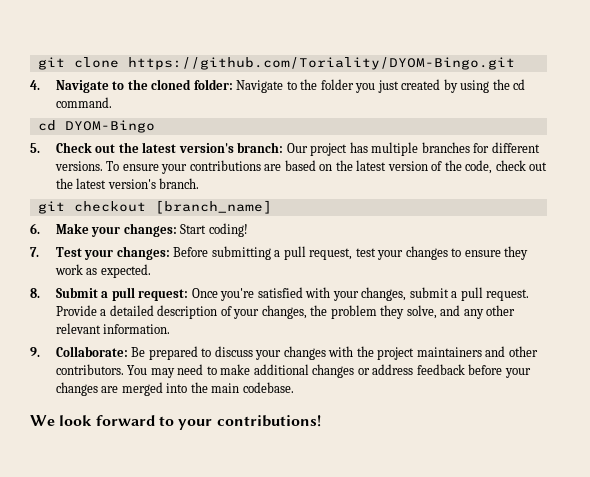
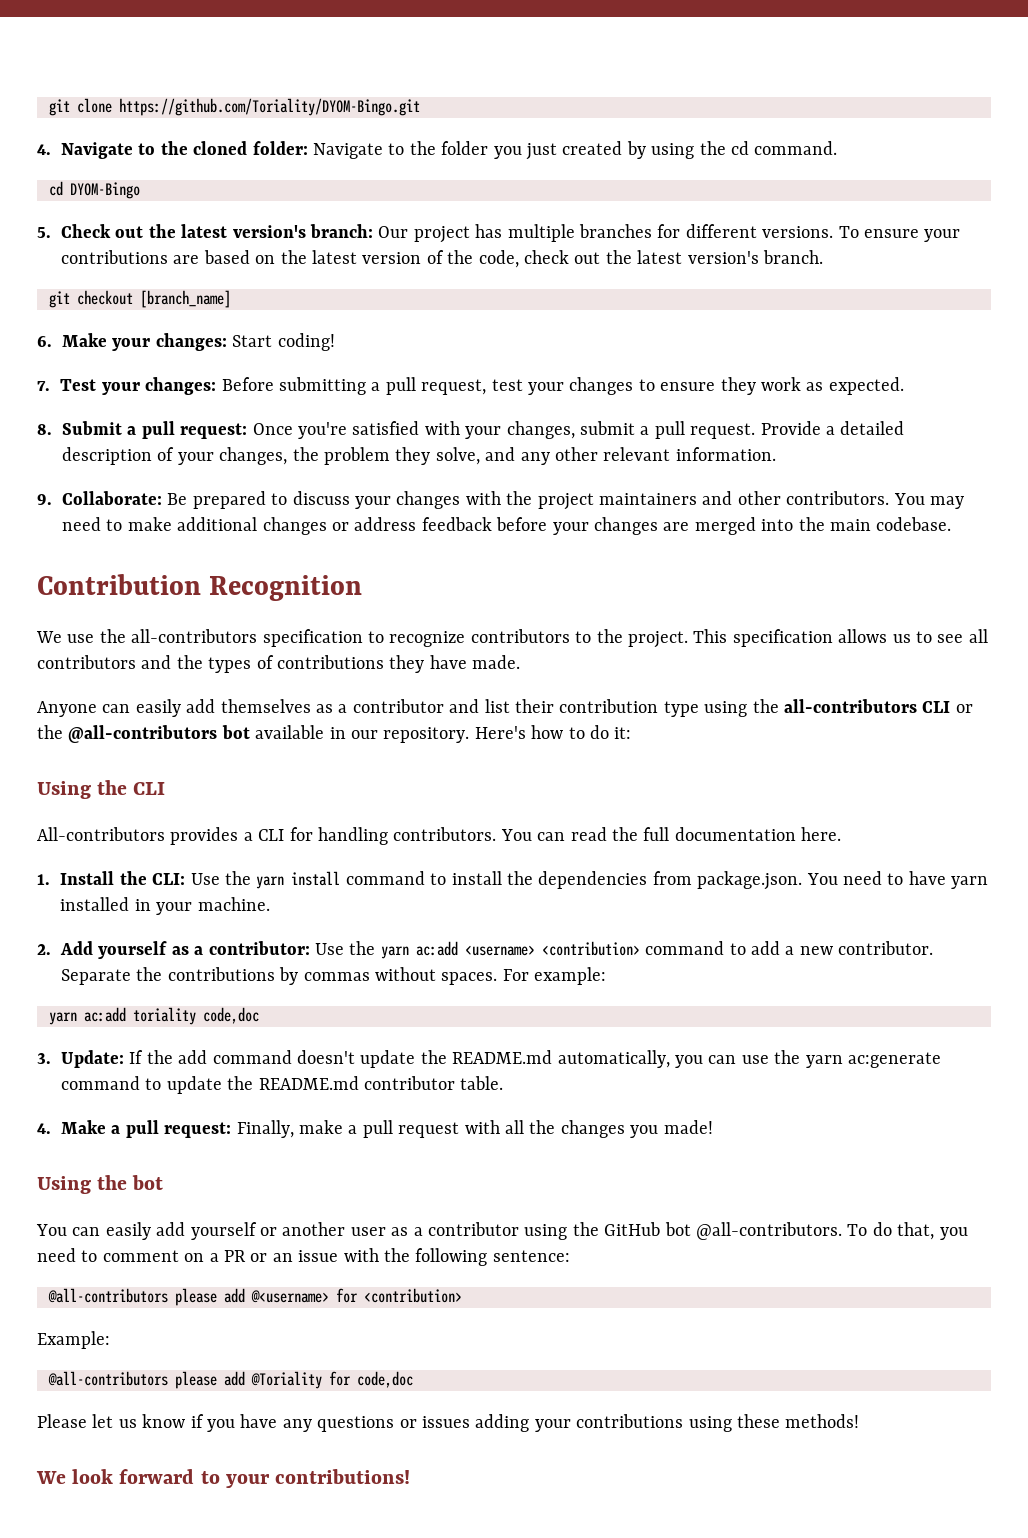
+ Contribution Recognition
+ We use the all-contributors specification to recognize contributors to the project. This specification allows us to see all contributors and the types of contributions they have made.
+ Anyone can easily add themselves as a contributor and list their contribution type using the all-contributors CLI or the @all-contributors bot available in our repository. Here's how to do it:
+ Using the CLI
+ All-contributors provides a CLI for handling contributors. You can read the full documentation here.
+ 1. Install the CLI: Use the yarn install command to install the dependencies from package.json. You need to have yarn installed in your machine.
+ 2. Add yourself as a contributor: Use the yarn ac:add <username> <contribution> command to add a new contributor. Separate the contributions by commas without spaces. For example:
+ yarn ac:add toriality code,doc
+ 3. Update: If the add command doesn't update the README.md automatically, you can use the yarn ac:generate command to update the README.md contributor table.
+ 4. Make a pull request: Finally, make a pull request with all the changes you made!
+ Using the bot
+ You can easily add yourself or another user as a contributor using the GitHub bot @all-contributors. To do that, you need to comment on a PR or an issue with the following sentence:
+ @all-contributors please add @<username> for <contribution>
+ Example:
+ @all-contributors please add @Toriality for code,doc
+ Please let us know if you have any questions or issues adding your contributions using these methods!

